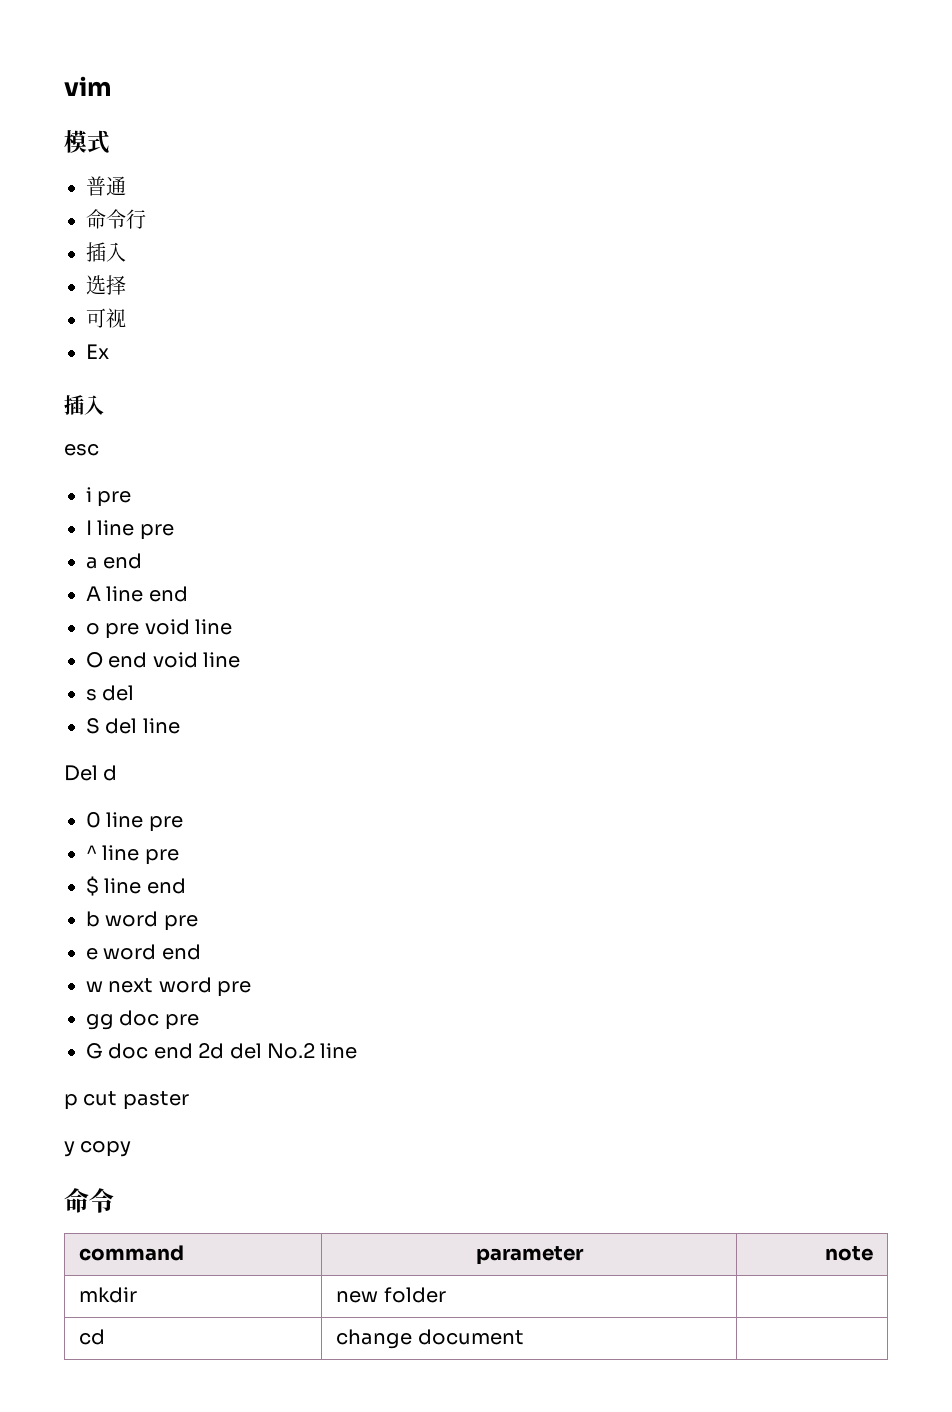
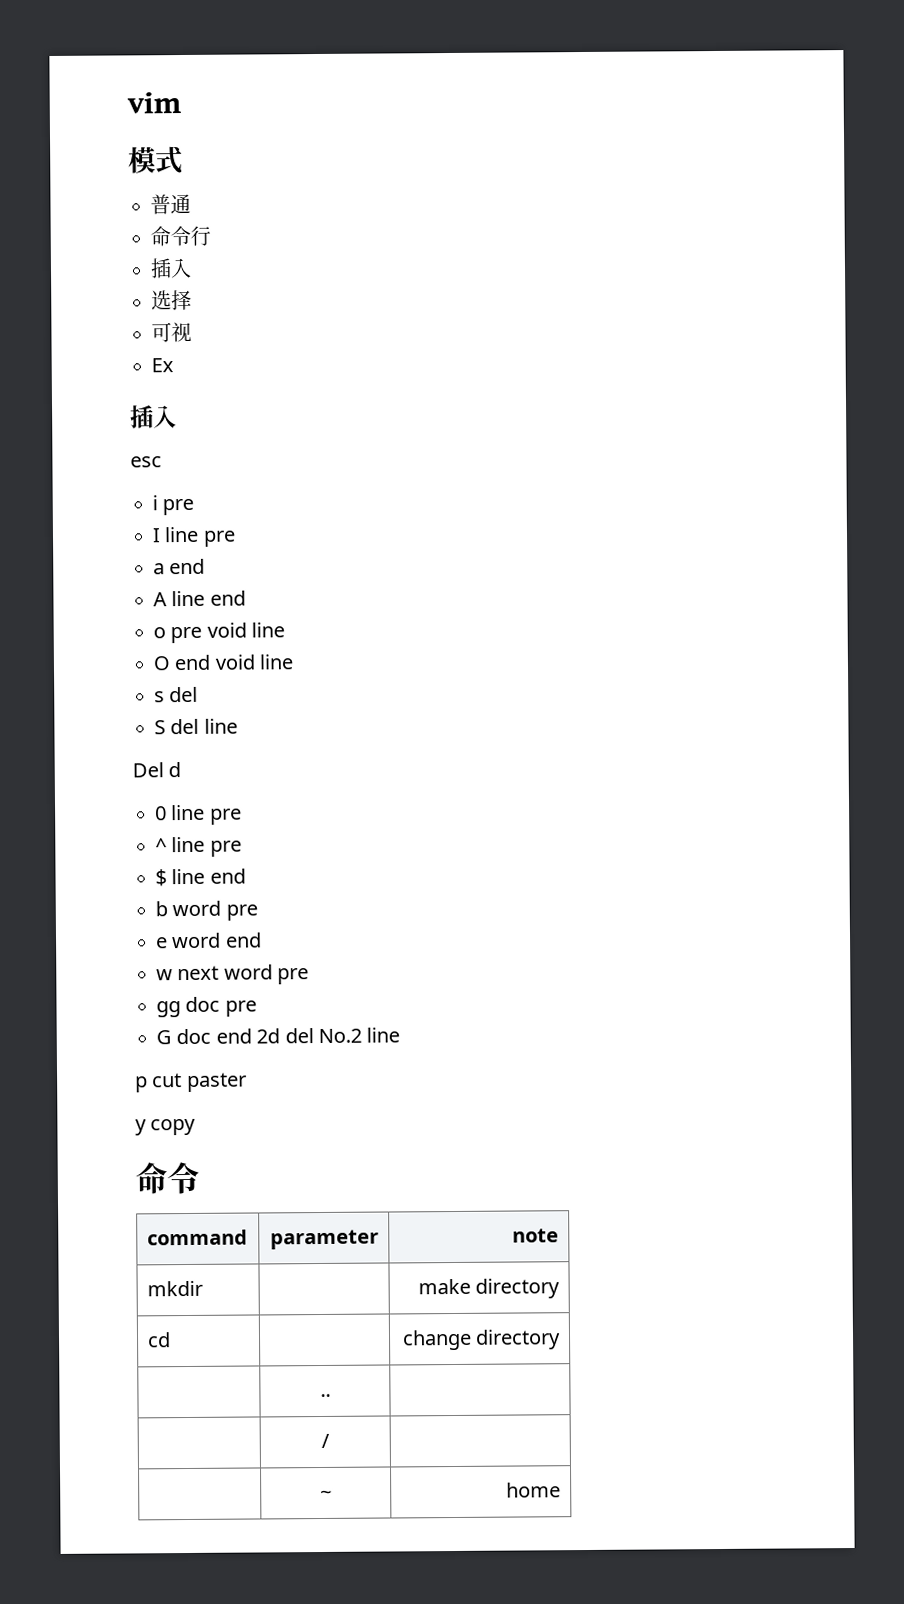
- mkdir | new folder |
+ mkdir | | make directory
- cd | change document |
+ cd | | change directory
+ | .. |
+ | / |
+ | ~ | home

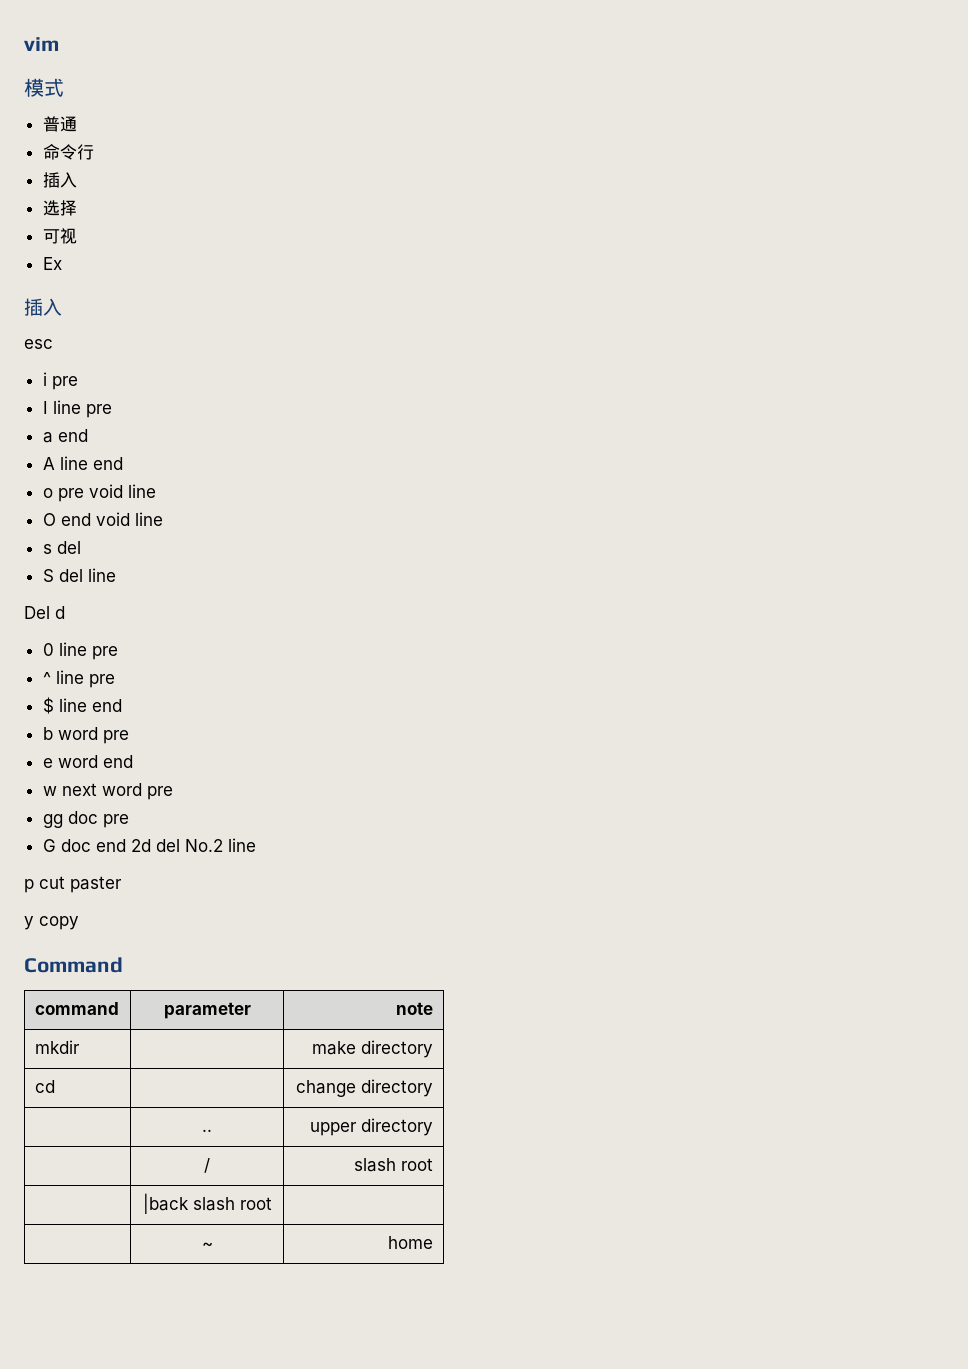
  y copy
- 命令
+ Command
- | .. |
+ | .. | upper directory
- | / |
+ | / | slash root
+ | |back slash root |

